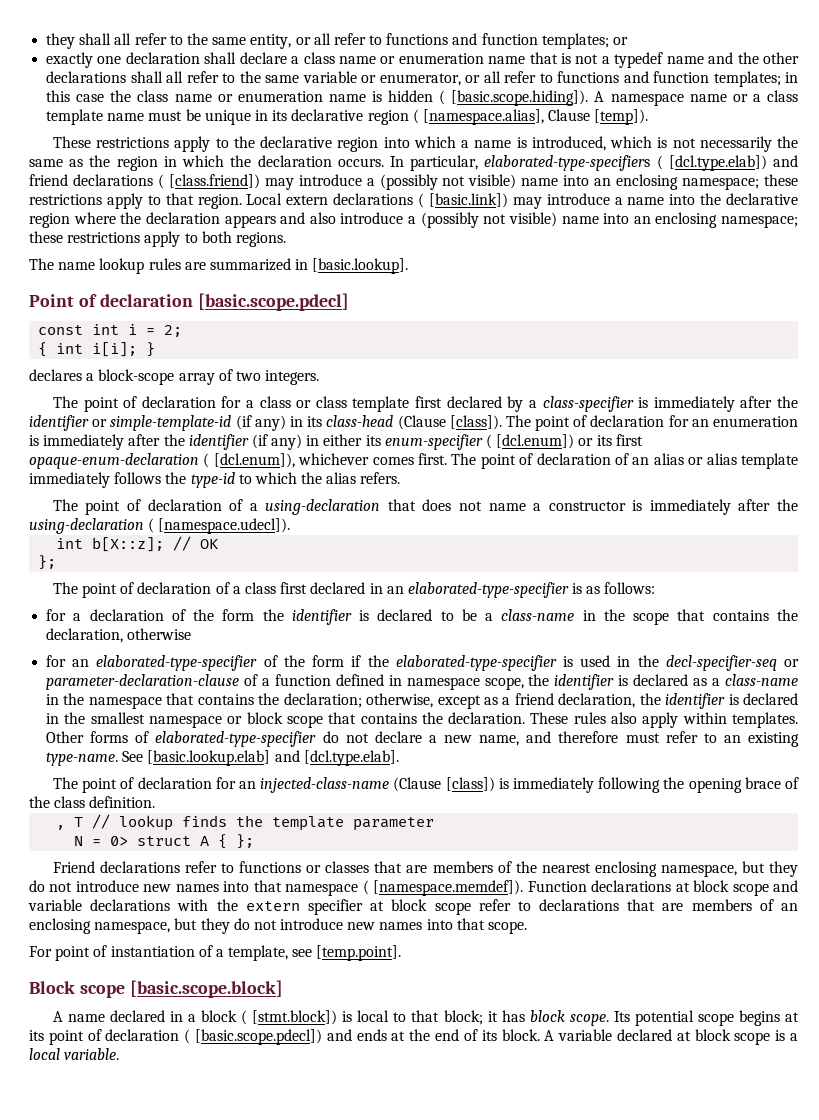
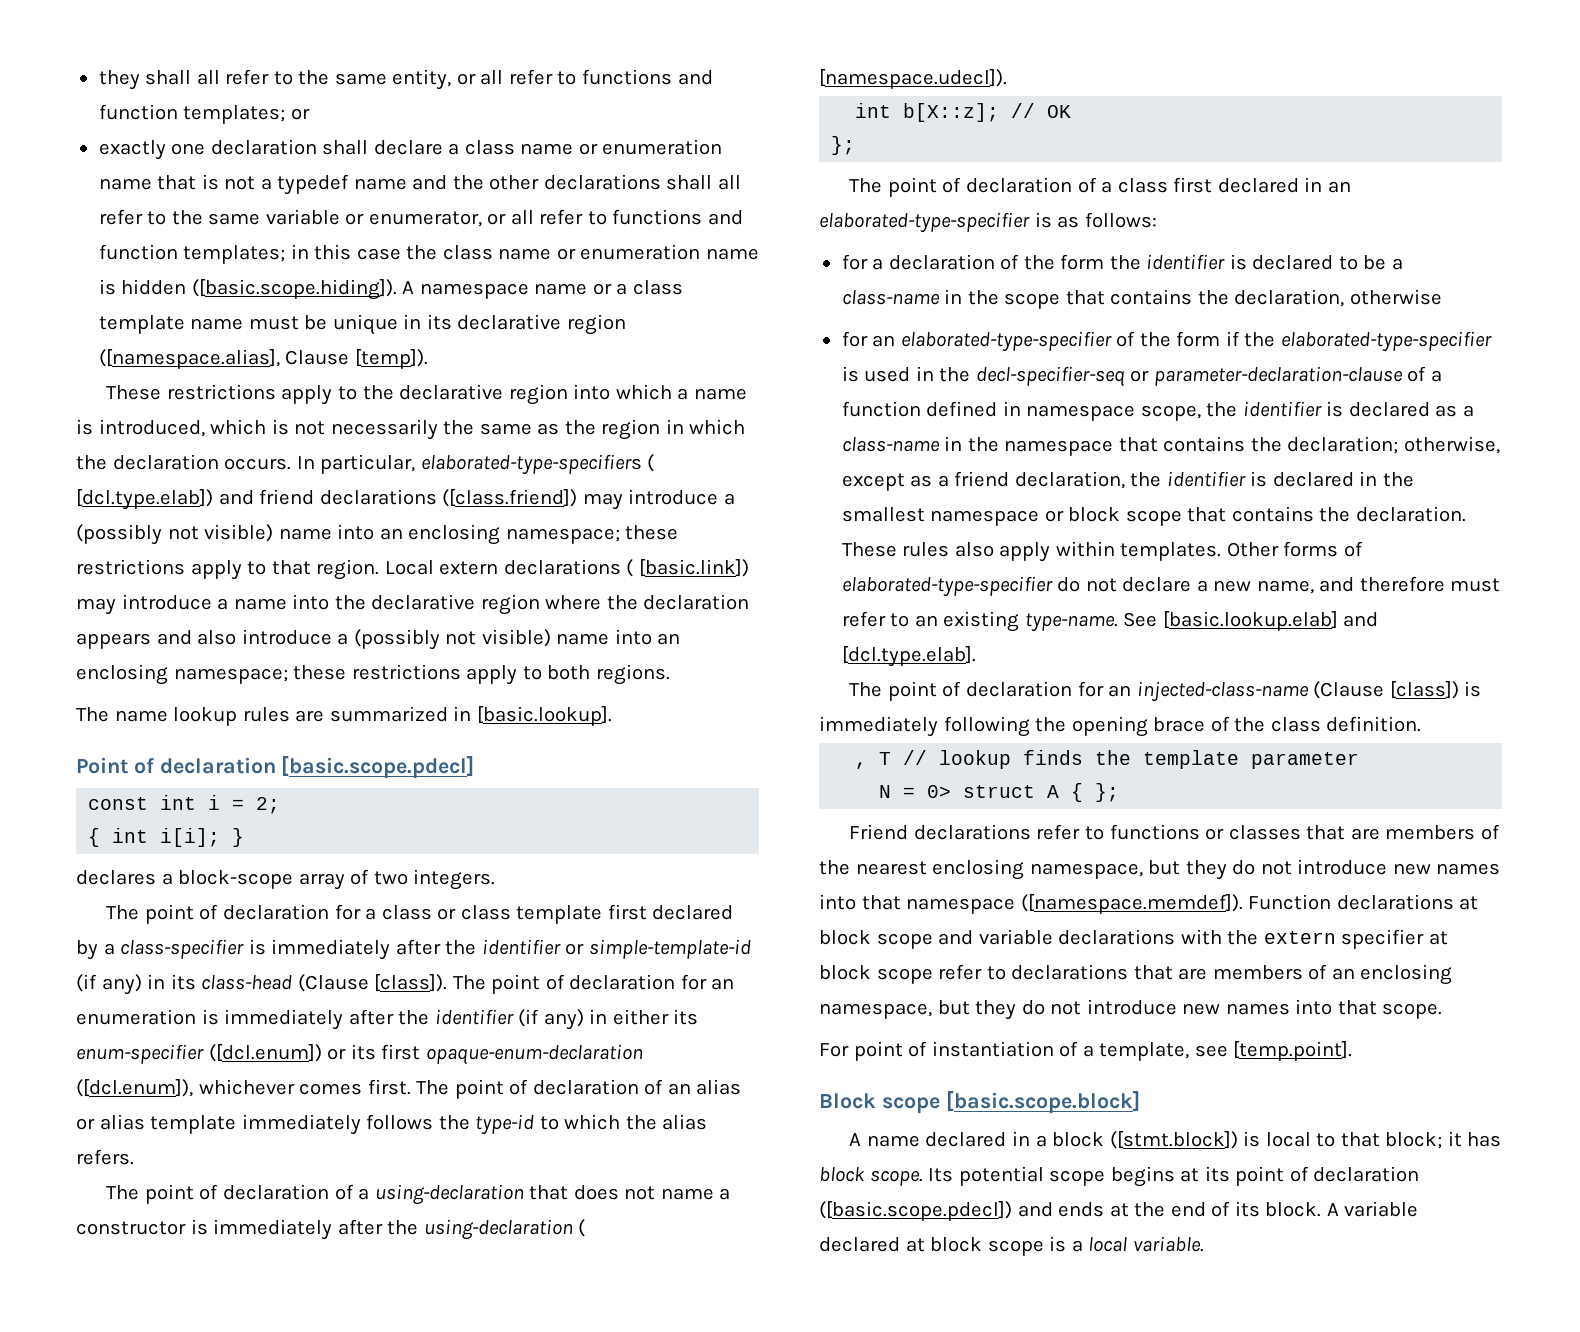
- in this case the class name or enumeration name is hidden ( [basic.scope.hiding]). A namespace name or a class template name must be unique in its declarative region ( [namespace.alias], Clause [temp]).
+ in this case the class name or enumeration name is hidden ([basic.scope.hiding]). A namespace name or a class template name must be unique in its declarative region ([namespace.alias], Clause [temp]).
- In particular, elaborated-type-specifiers ( [dcl.type.elab]) and friend declarations ( [class.friend]) may introduce a (possibly not visible) name into an enclosing namespace; these restrictions apply to that region.
+ In particular, elaborated-type-specifiers ( [dcl.type.elab]) and friend declarations ([class.friend]) may introduce a (possibly not visible) name into an enclosing namespace; these restrictions apply to that region.
- The point of declaration for an enumeration is immediately after the identifier (if any) in either its enum-specifier ( [dcl.enum]) or its first opaque-enum-declaration ( [dcl.enum]), whichever comes first.
+ The point of declaration for an enumeration is immediately after the identifier (if any) in either its enum-specifier ([dcl.enum]) or its first opaque-enum-declaration ([dcl.enum]), whichever comes first.
- Friend declarations refer to functions or classes that are members of the nearest enclosing namespace, but they do not introduce new names into that namespace ( [namespace.memdef]). Function declarations at block scope and variable declarations with the extern specifier at block scope refer to declarations that are members of an enclosing namespace, but they do not introduce new names into that scope.
+ Friend declarations refer to functions or classes that are members of the nearest enclosing namespace, but they do not introduce new names into that namespace ([namespace.memdef]). Function declarations at block scope and variable declarations with the extern specifier at block scope refer to declarations that are members of an enclosing namespace, but they do not introduce new names into that scope.
- A name declared in a block ( [stmt.block]) is local to that block; it has block scope.
+ A name declared in a block ([stmt.block]) is local to that block; it has block scope.
- Its potential scope begins at its point of declaration ( [basic.scope.pdecl]) and ends at the end of its block.
+ Its potential scope begins at its point of declaration ([basic.scope.pdecl]) and ends at the end of its block.

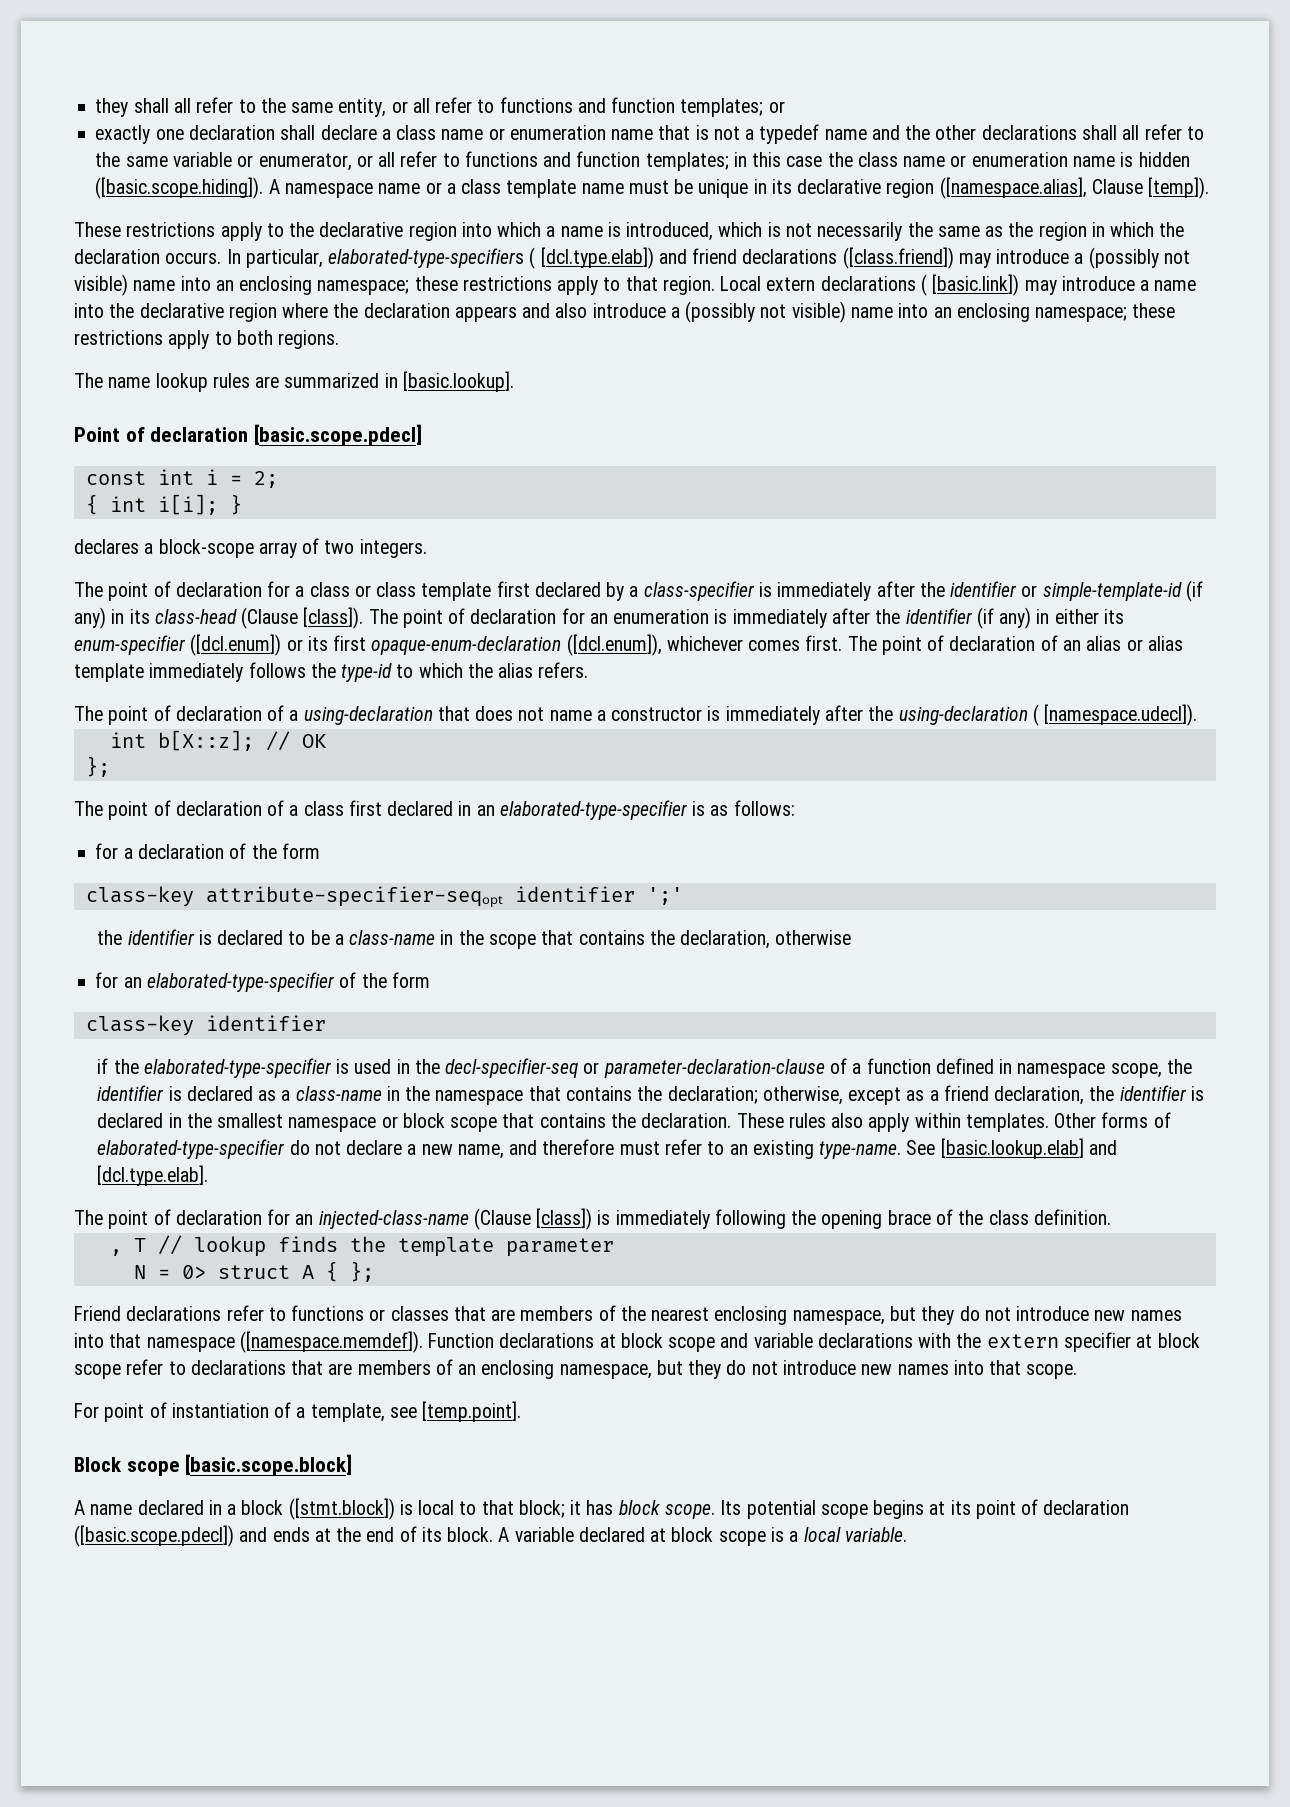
- for a declaration of the form the identifier is declared to be a class-name in the scope that contains the declaration, otherwise
+ for a declaration of the form
+ class-key attribute-specifier-seqₒₚₜ identifier ';'
+ the identifier is declared to be a class-name in the scope that contains the declaration, otherwise
- for an elaborated-type-specifier of the form if the elaborated-type-specifier is used in the decl-specifier-seq or parameter-declaration-clause of a function defined in namespace scope, the identifier is declared as a class-name in the namespace that contains the declaration; otherwise, except as a friend declaration, the identifier is declared in the smallest namespace or block scope that contains the declaration.
+ for an elaborated-type-specifier of the form
+ class-key identifier
+ if the elaborated-type-specifier is used in the decl-specifier-seq or parameter-declaration-clause of a function defined in namespace scope, the identifier is declared as a class-name in the namespace that contains the declaration; otherwise, except as a friend declaration, the identifier is declared in the smallest namespace or block scope that contains the declaration.

